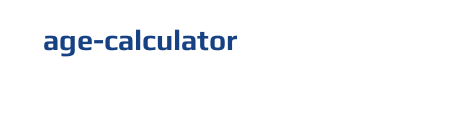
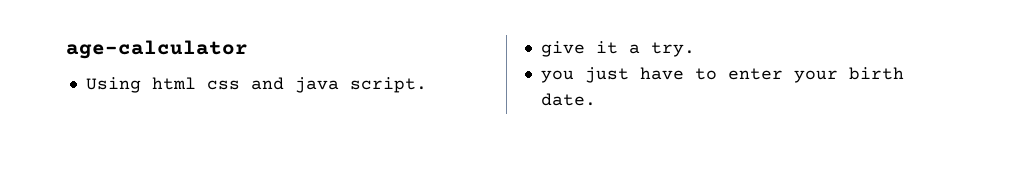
+ Using html css and java script.
+ give it a try.
+ you just have to enter your birth date.

